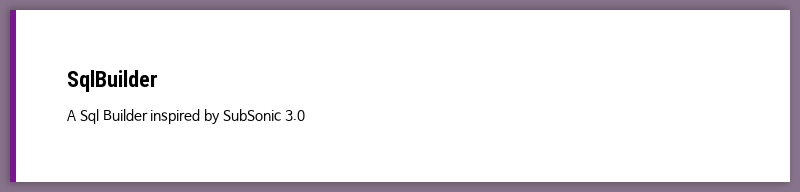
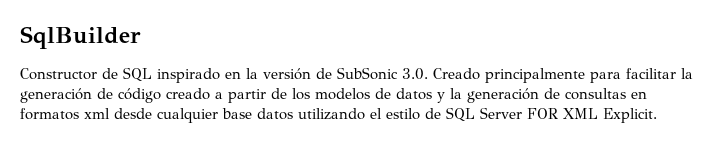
- A Sql Builder inspired by SubSonic 3.0
+ Constructor de SQL inspirado en la versión de SubSonic 3.0. Creado principalmente para facilitar la generación de código creado a partir de los modelos de datos y la generación de consultas en formatos xml desde cualquier base datos utilizando el estilo de SQL Server FOR XML Explicit.

